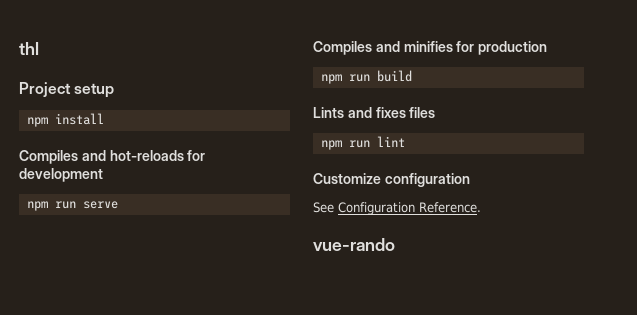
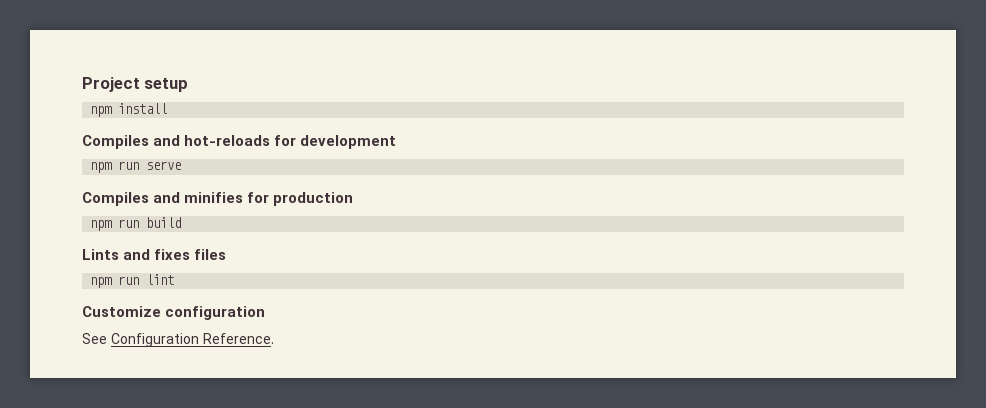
- thl
- vue-rando

